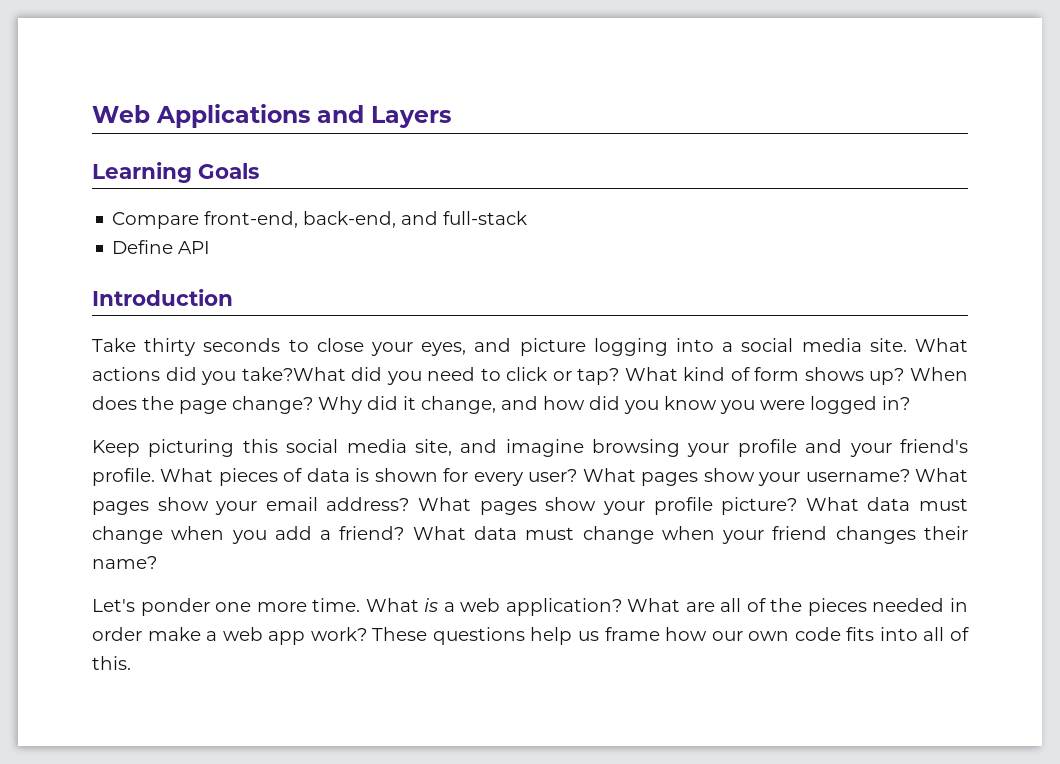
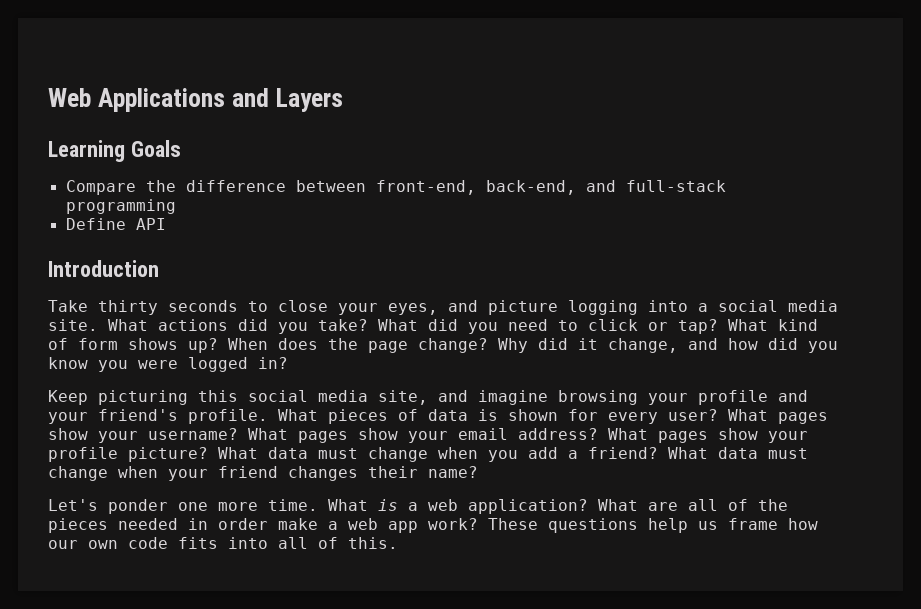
- Compare front-end, back-end, and full-stack
+ Compare the difference between front-end, back-end, and full-stack programming
- What actions did you take?What did you need to click or tap?
+ What actions did you take? What did you need to click or tap?

